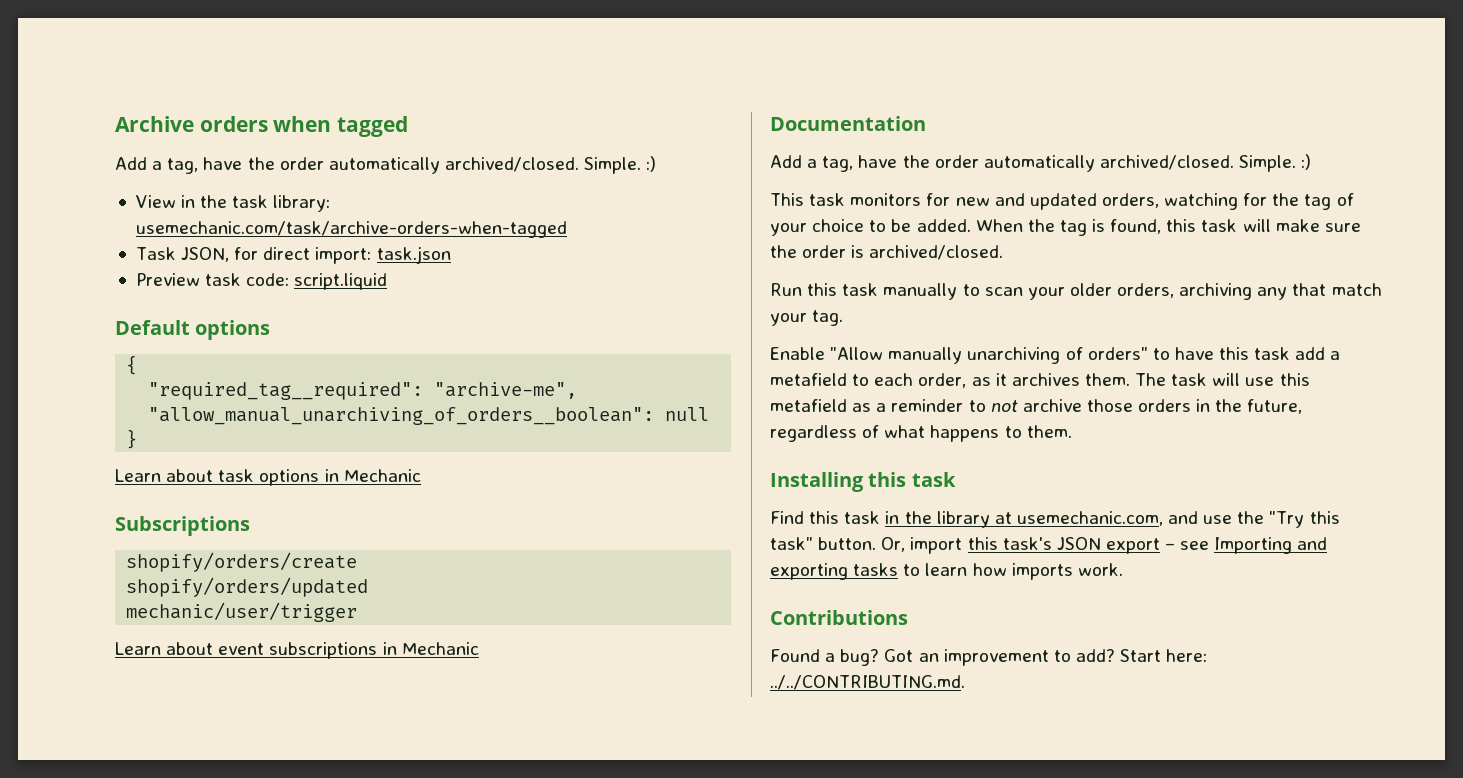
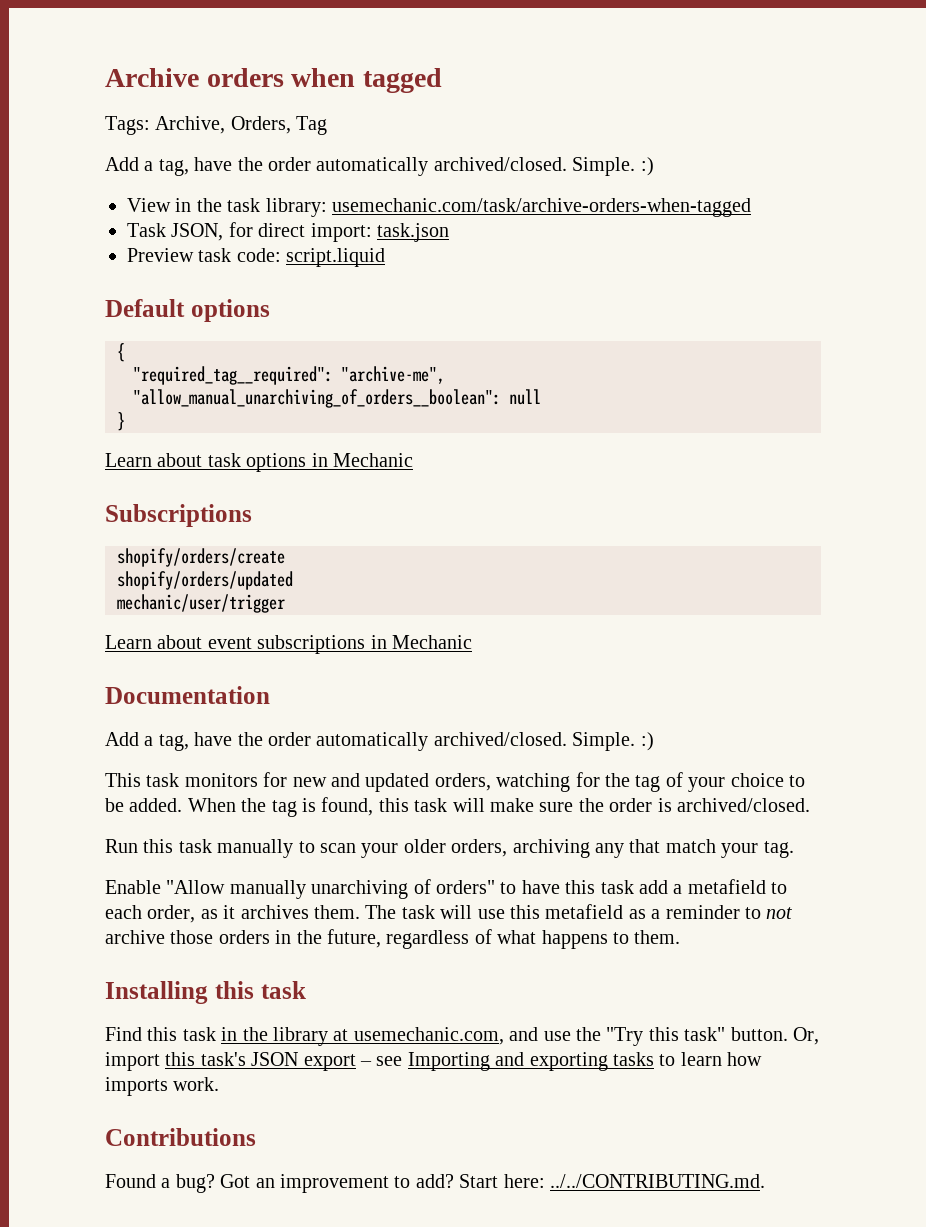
+ Tags: Archive, Orders, Tag

